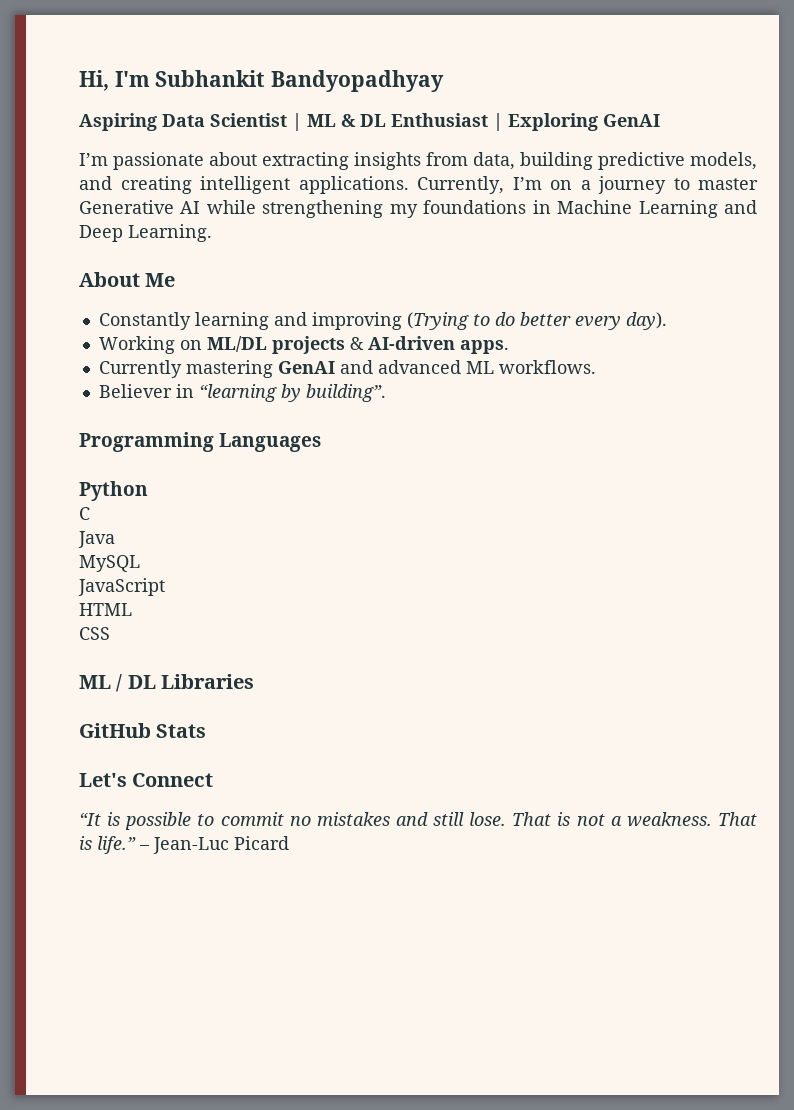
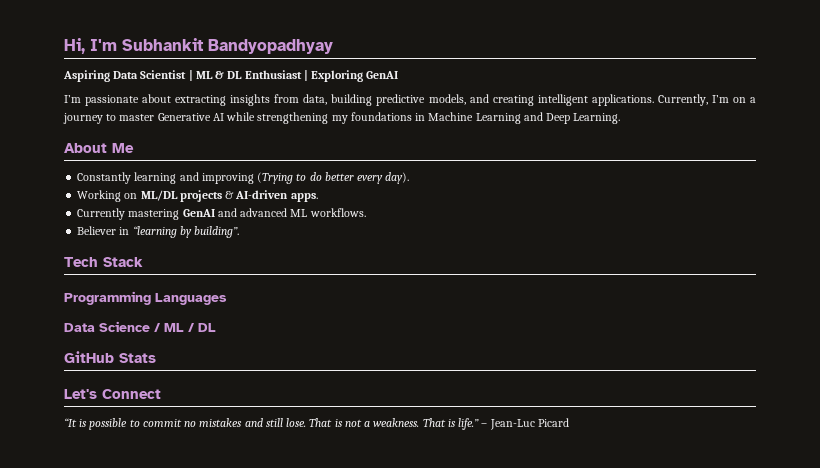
+ Tech Stack
- Python
- C
- Java
- MySQL
- JavaScript
- HTML
- CSS
- ML / DL Libraries
+ Data Science / ML / DL

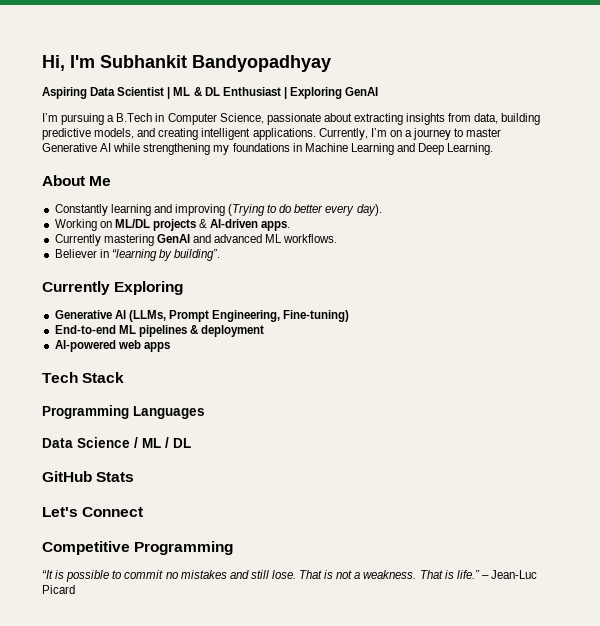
- I’m passionate about extracting insights from data, building predictive models, and creating intelligent applications.
+ I’m pursuing a B.Tech in Computer Science, passionate about extracting insights from data, building predictive models, and creating intelligent applications.
+ Currently Exploring
+ Generative AI (LLMs, Prompt Engineering, Fine-tuning)
+ End-to-end ML pipelines & deployment
+ AI-powered web apps
+ Competitive Programming

